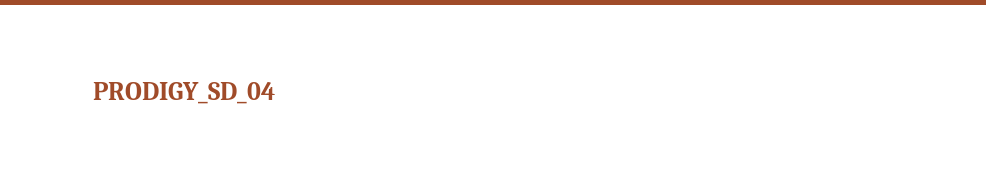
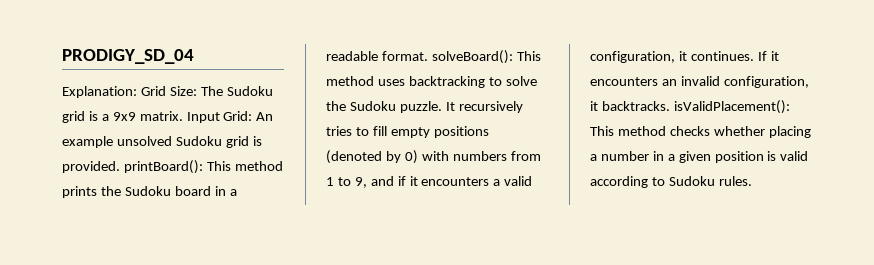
+ Explanation: Grid Size: The Sudoku grid is a 9x9 matrix. Input Grid: An example unsolved Sudoku grid is provided. printBoard(): This method prints the Sudoku board in a readable format. solveBoard(): This method uses backtracking to solve the Sudoku puzzle. It recursively tries to fill empty positions (denoted by 0) with numbers from 1 to 9, and if it encounters a valid configuration, it continues. If it encounters an invalid configuration, it backtracks. isValidPlacement(): This method checks whether placing a number in a given position is valid according to Sudoku rules.

